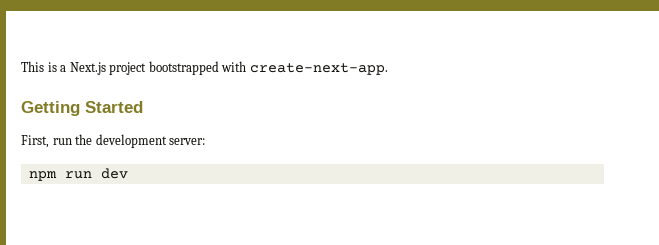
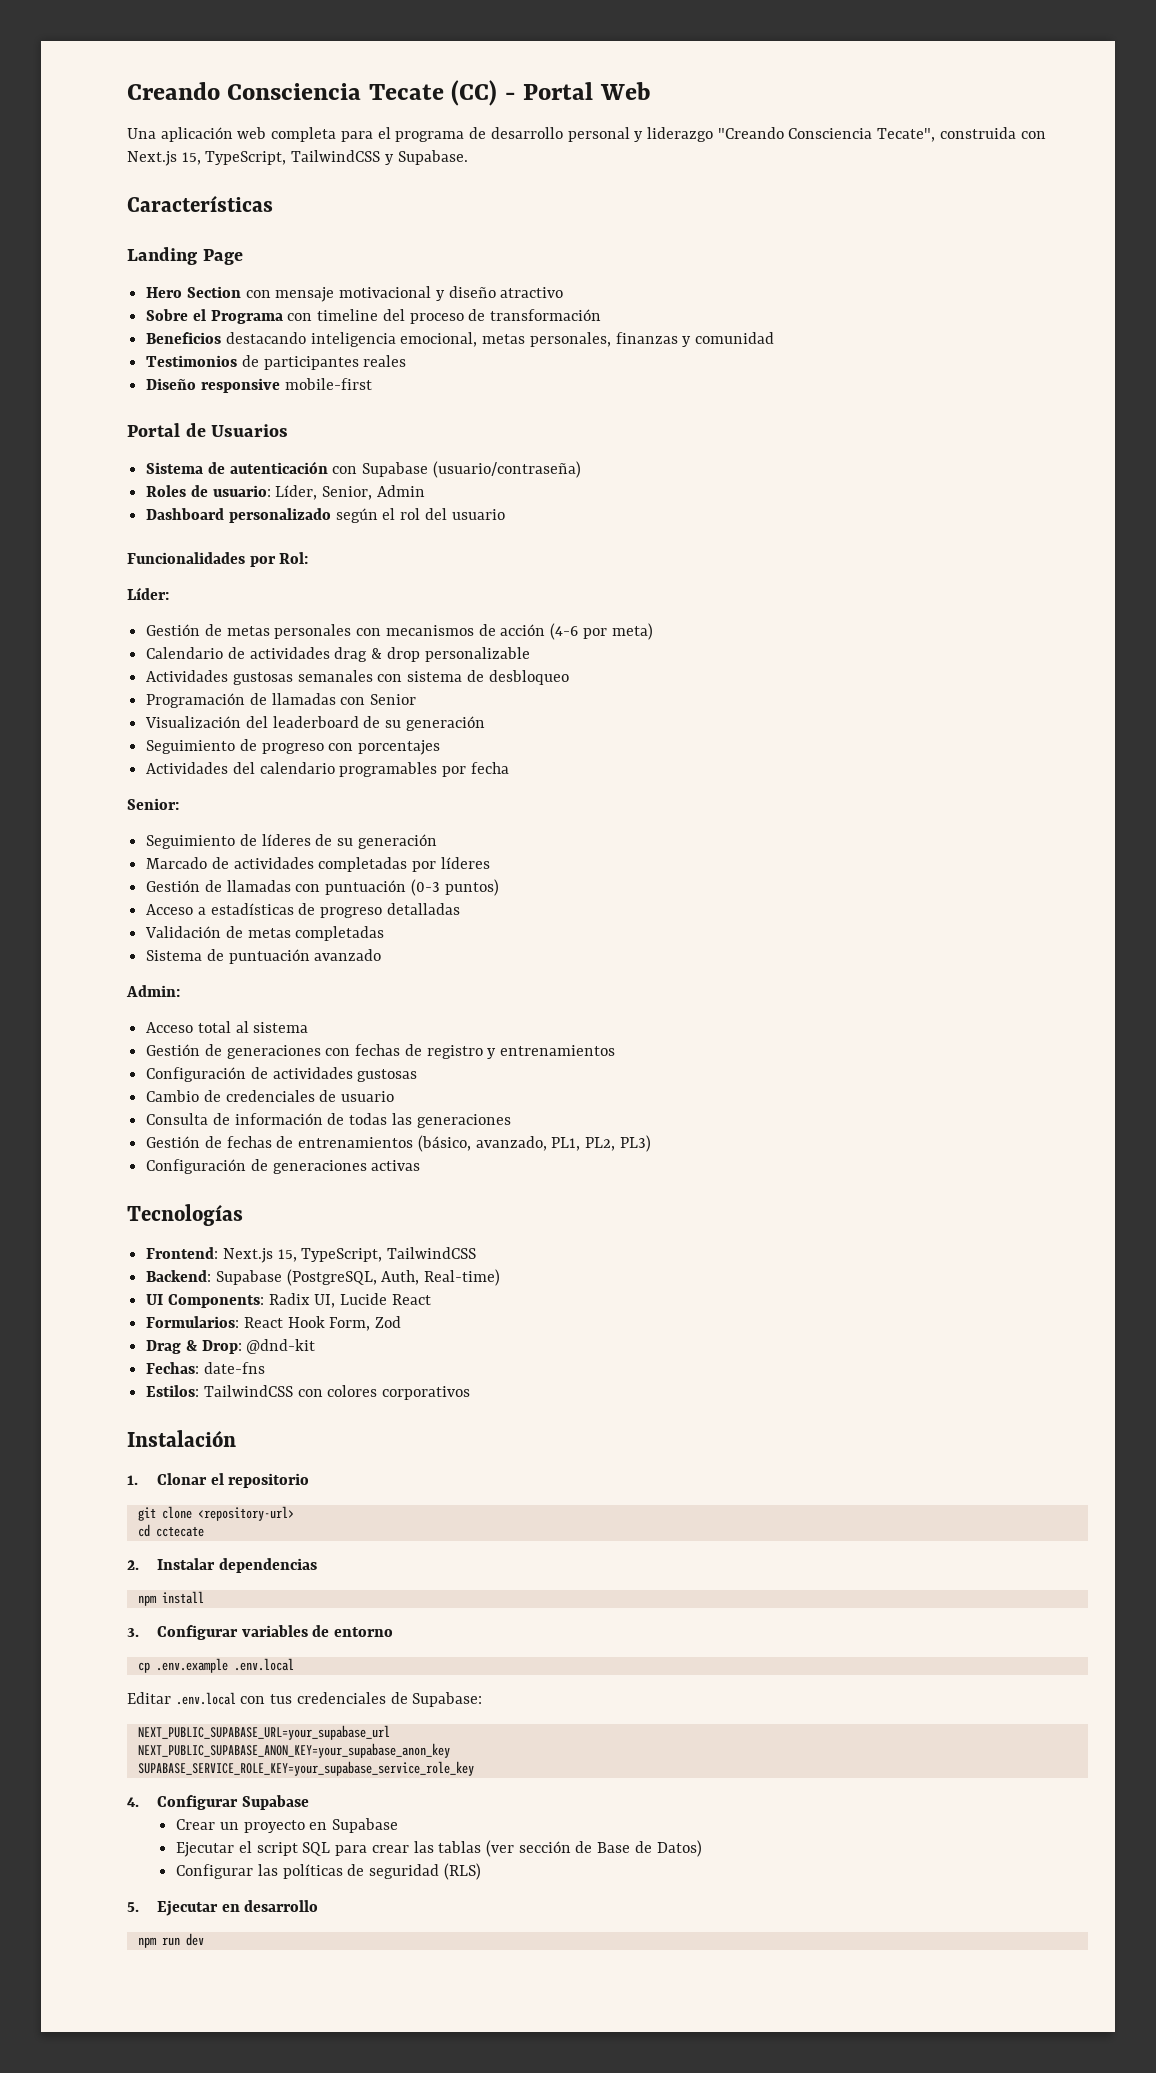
- This is a Next.js project bootstrapped with create-next-app.
- Getting Started
- First, run the development server:
+ Creando Consciencia Tecate (CC) - Portal Web
+ Una aplicación web completa para el programa de desarrollo personal y liderazgo "Creando Consciencia Tecate", construida con Next.js 15, TypeScript, TailwindCSS y Supabase.
+ Características
+ Landing Page
+ Hero Section con mensaje motivacional y diseño atractivo
+ Sobre el Programa con timeline del proceso de transformación
+ Beneficios destacando inteligencia emocional, metas personales, finanzas y comunidad
+ Testimonios de participantes reales
+ Diseño responsive mobile-first
+ Portal de Usuarios
+ Sistema de autenticación con Supabase (usuario/contraseña)
+ Roles de usuario: Líder, Senior, Admin
+ Dashboard personalizado según el rol del usuario
+ Funcionalidades por Rol:
+ Líder:
+ Gestión de metas personales con mecanismos de acción (4-6 por meta)
+ Calendario de actividades drag & drop personalizable
+ Actividades gustosas semanales con sistema de desbloqueo
+ Programación de llamadas con Senior
+ Visualización del leaderboard de su generación
+ Seguimiento de progreso con porcentajes
+ Actividades del calendario programables por fecha
+ Senior:
+ Seguimiento de líderes de su generación
+ Marcado de actividades completadas por líderes
+ Gestión de llamadas con puntuación (0-3 puntos)
+ Acceso a estadísticas de progreso detalladas
+ Validación de metas completadas
+ Sistema de puntuación avanzado
+ Admin:
+ Acceso total al sistema
+ Gestión de generaciones con fechas de registro y entrenamientos
+ Configuración de actividades gustosas
+ Cambio de credenciales de usuario
+ Consulta de información de todas las generaciones
+ Gestión de fechas de entrenamientos (básico, avanzado, PL1, PL2, PL3)
+ Configuración de generaciones activas
+ Tecnologías
+ Frontend: Next.js 15, TypeScript, TailwindCSS
+ Backend: Supabase (PostgreSQL, Auth, Real-time)
+ UI Components: Radix UI, Lucide React
+ Formularios: React Hook Form, Zod
+ Drag & Drop: @dnd-kit
+ Fechas: date-fns
+ Estilos: TailwindCSS con colores corporativos
+ Instalación
+ 1. Clonar el repositorio
+ git clone <repository-url>
+ cd cctecate
+ 2. Instalar dependencias
+ npm install
+ 3. Configurar variables de entorno
+ cp .env.example .env.local
+ Editar .env.local con tus credenciales de Supabase:
+ NEXT_PUBLIC_SUPABASE_URL=your_supabase_url
+ NEXT_PUBLIC_SUPABASE_ANON_KEY=your_supabase_anon_key
+ SUPABASE_SERVICE_ROLE_KEY=your_supabase_service_role_key
+ 4. Configurar Supabase
+ Crear un proyecto en Supabase
+ Ejecutar el script SQL para crear las tablas (ver sección de Base de Datos)
+ Configurar las políticas de seguridad (RLS)
+ 5. Ejecutar en desarrollo

